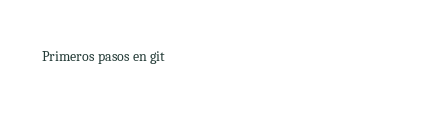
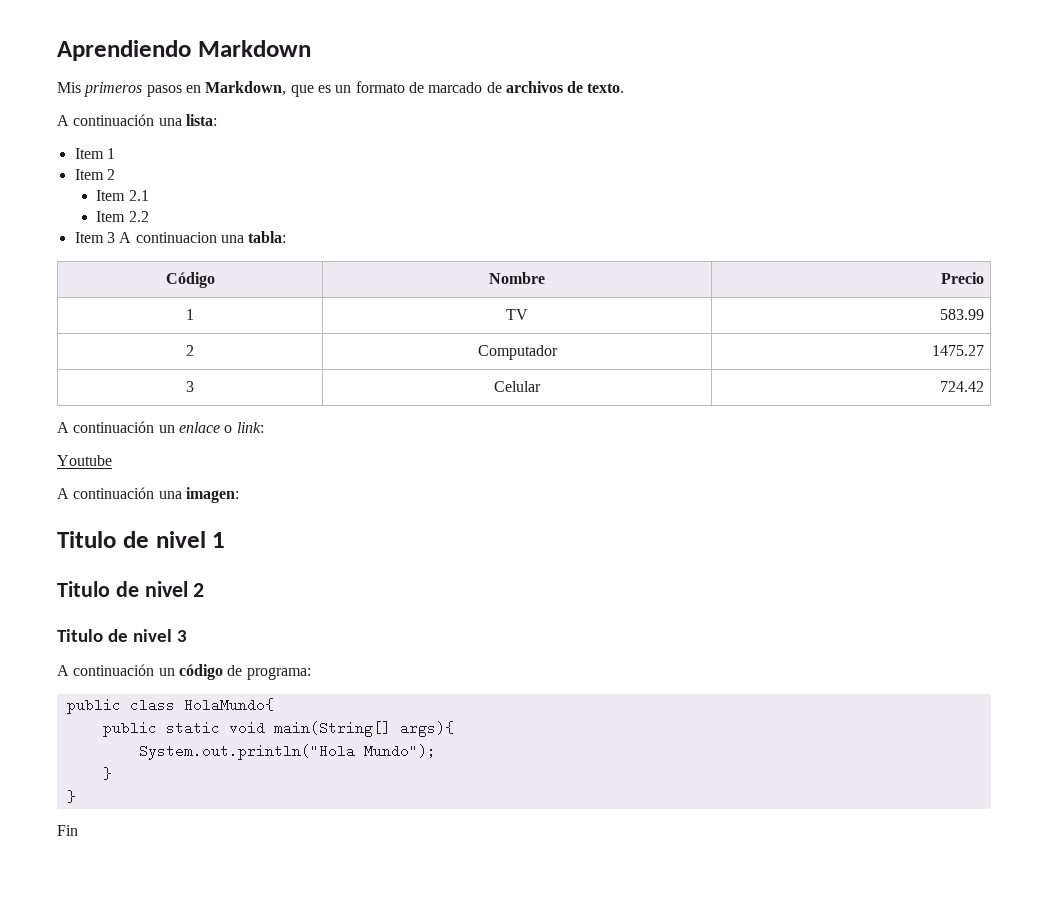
- Primeros pasos en git
+ Aprendiendo Markdown
+ Mis primeros pasos en Markdown, que es un formato de marcado de archivos de texto.
+ A continuación una lista:
+ Item 1
+ Item 2
+ Item 2.1
+ Item 2.2
+ Item 3 A continuacion una tabla:
+ Código | Nombre | Precio
+ 1 | TV | 583.99
+ 2 | Computador | 1475.27
+ 3 | Celular | 724.42
+ A continuación un enlace o link:
+ Youtube
+ A continuación una imagen:
+ Titulo de nivel 1
+ Titulo de nivel 2
+ Titulo de nivel 3
+ A continuación un código de programa:
+ public class HolaMundo{
+ public static void main(String[] args){
+ System.out.println("Hola Mundo");
+ }
+ }
+ Fin

